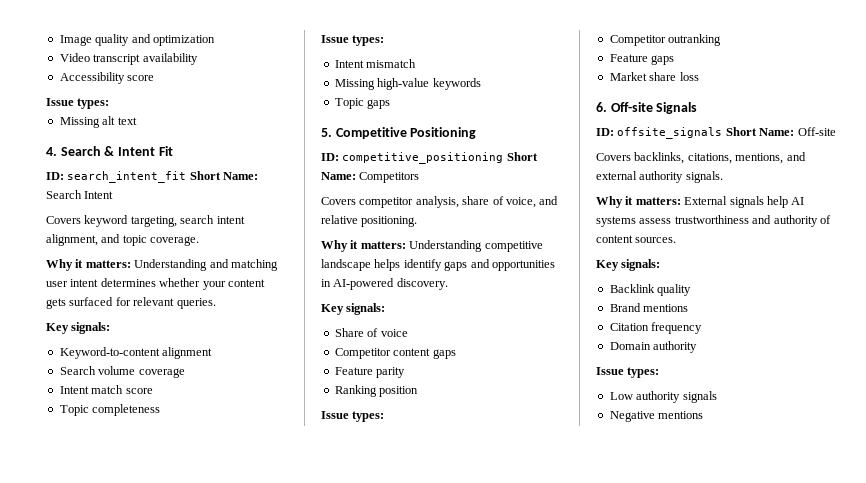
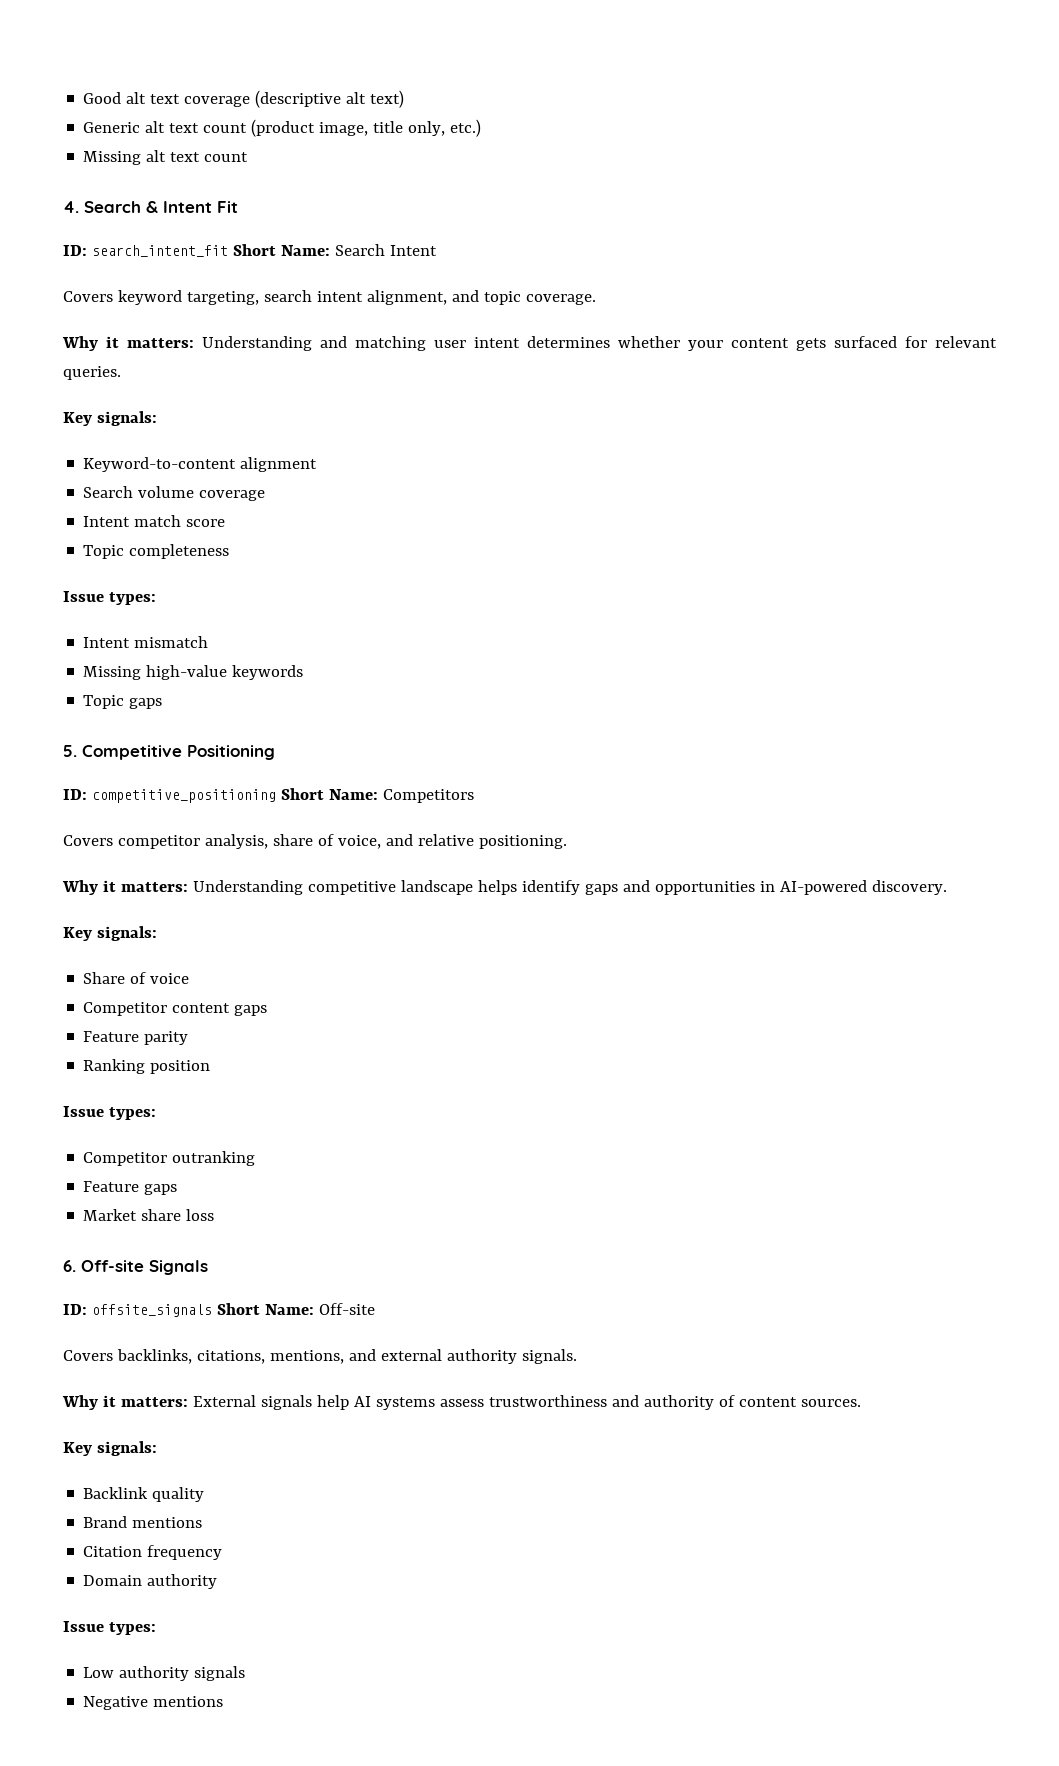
- Image quality and optimization
- Video transcript availability
- Accessibility score
- Issue types:
+ Good alt text coverage (descriptive alt text)
+ Generic alt text count (product image, title only, etc.)
- Missing alt text
+ Missing alt text count

